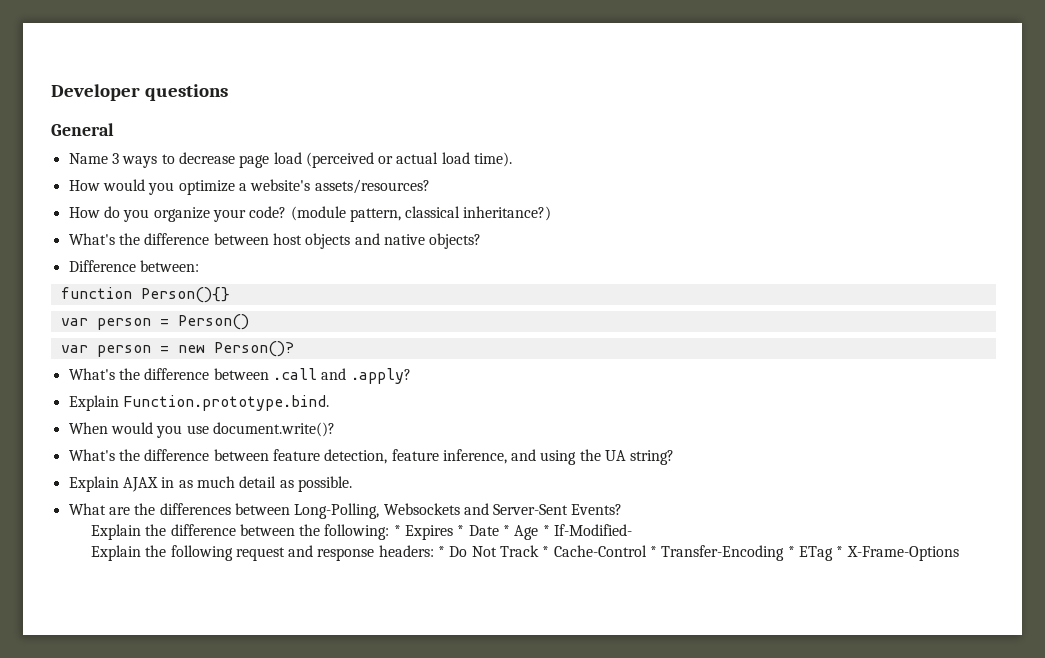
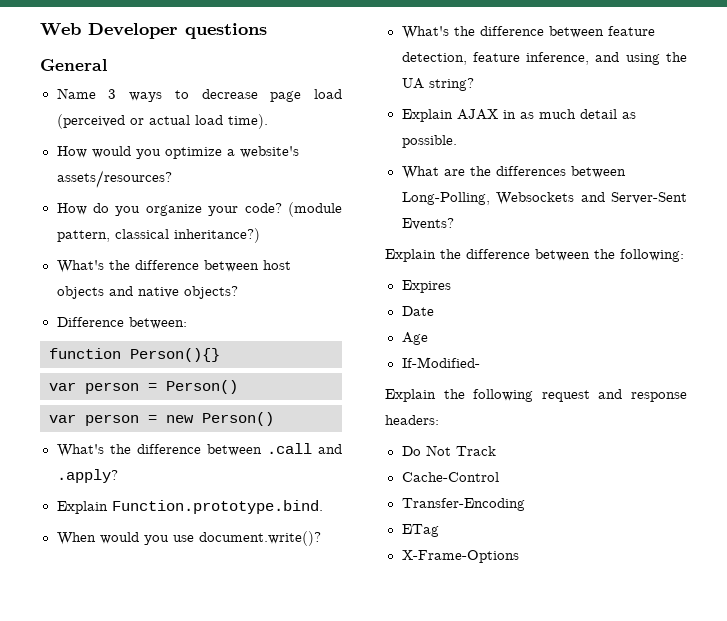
- Developer questions
+ Web Developer questions
- var person = new Person()?
+ var person = new Person()
- Explain the difference between the following: * Expires * Date * Age * If-Modified-
+ Explain the difference between the following:
+ Expires
+ Date
+ Age
+ If-Modified-
- Explain the following request and response headers: * Do Not Track * Cache-Control * Transfer-Encoding * ETag * X-Frame-Options
+ Explain the following request and response headers:
+ Do Not Track
+ Cache-Control
+ Transfer-Encoding
+ ETag
+ X-Frame-Options

